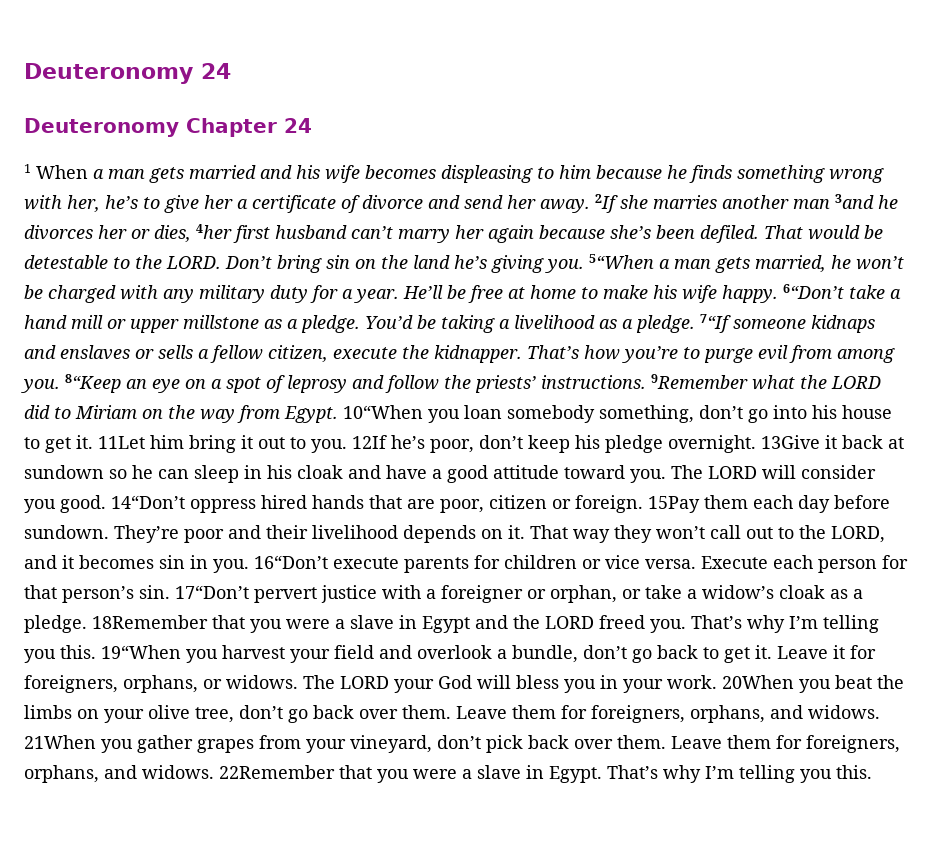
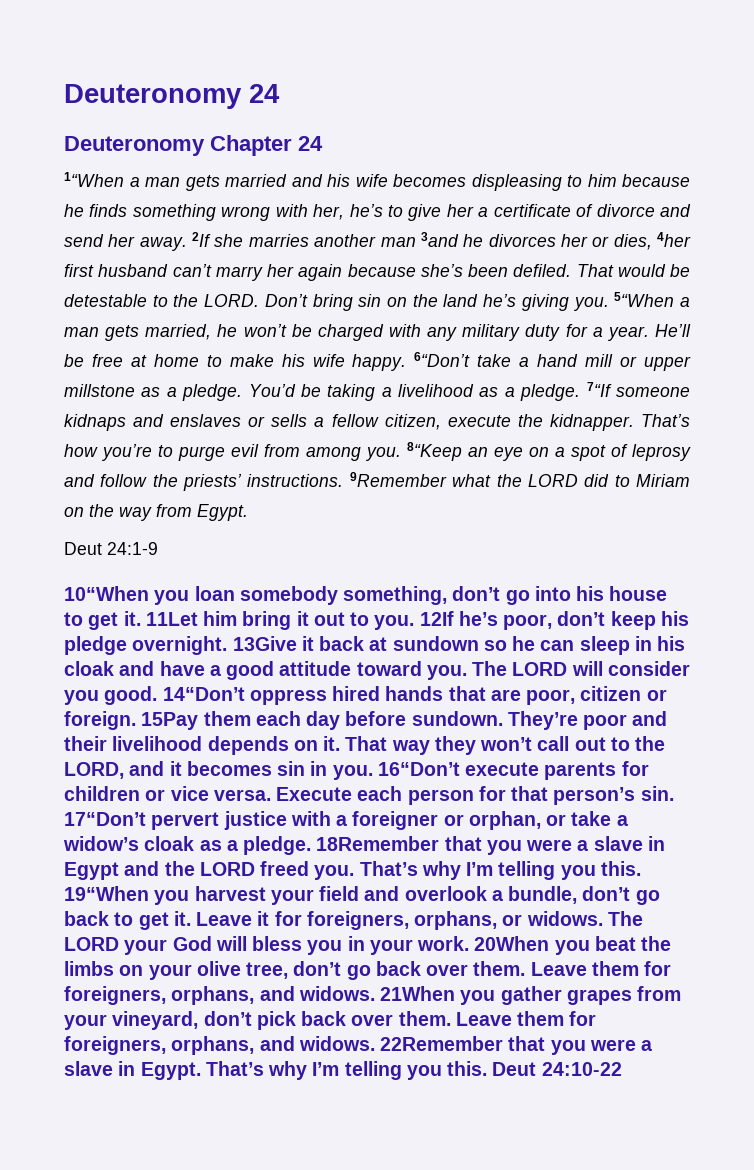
- 1 When a man gets married and his wife becomes displeasing to him because he finds something wrong with her, he’s to give her a certificate of divorce and send her away.
+ 1“When a man gets married and his wife becomes displeasing to him because he finds something wrong with her, he’s to give her a certificate of divorce and send her away.
- 9Remember what the LORD did to Miriam on the way from Egypt. 10“When you loan somebody something, don’t go into his house to get it.
+ 9Remember what the LORD did to Miriam on the way from Egypt.
+ Deut 24:1-9
+ 10“When you loan somebody something, don’t go into his house to get it.
+ Deut 24:10-22

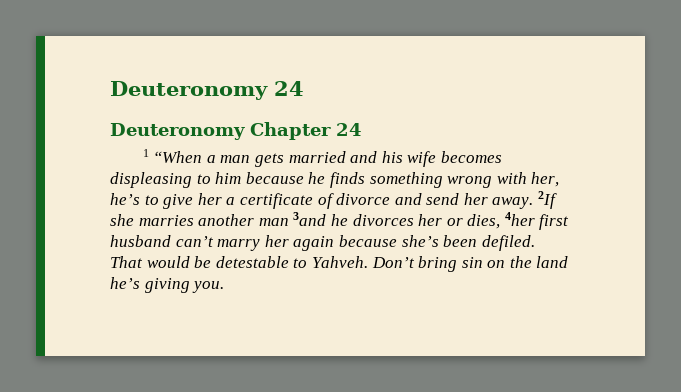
- 1“When a man gets married and his wife becomes displeasing to him because he finds something wrong with her, he’s to give her a certificate of divorce and send her away.
+ 1 “When a man gets married and his wife becomes displeasing to him because he finds something wrong with her, he’s to give her a certificate of divorce and send her away.
- That would be detestable to the LORD.
+ That would be detestable to Yahveh.
- 5“When a man gets married, he won’t be charged with any military duty for a year. He’ll be free at home to make his wife happy. 6“Don’t take a hand mill or upper millstone as a pledge. You’d be taking a livelihood as a pledge. 7“If someone kidnaps and enslaves or sells a fellow citizen, execute the kidnapper. That’s how you’re to purge evil from among you. 8“Keep an eye on a spot of leprosy and follow the priests’ instructions. 9Remember what the LORD did to Miriam on the way from Egypt.
- Deut 24:1-9
- 10“When you loan somebody something, don’t go into his house to get it. 11Let him bring it out to you. 12If he’s poor, don’t keep his pledge overnight. 13Give it back at sundown so he can sleep in his cloak and have a good attitude toward you. The LORD will consider you good. 14“Don’t oppress hired hands that are poor, citizen or foreign. 15Pay them each day before sundown. They’re poor and their livelihood depends on it. That way they won’t call out to the LORD, and it becomes sin in you. 16“Don’t execute parents for children or vice versa. Execute each person for that person’s sin. 17“Don’t pervert justice with a foreigner or orphan, or take a widow’s cloak as a pledge. 18Remember that you were a slave in Egypt and the LORD freed you. That’s why I’m telling you this. 19“When you harvest your field and overlook a bundle, don’t go back to get it. Leave it for foreigners, orphans, or widows. The LORD your God will bless you in your work. 20When you beat the limbs on your olive tree, don’t go back over them. Leave them for foreigners, orphans, and widows. 21When you gather grapes from your vineyard, don’t pick back over them. Leave them for foreigners, orphans, and widows. 22Remember that you were a slave in Egypt. That’s why I’m telling you this. Deut 24:10-22

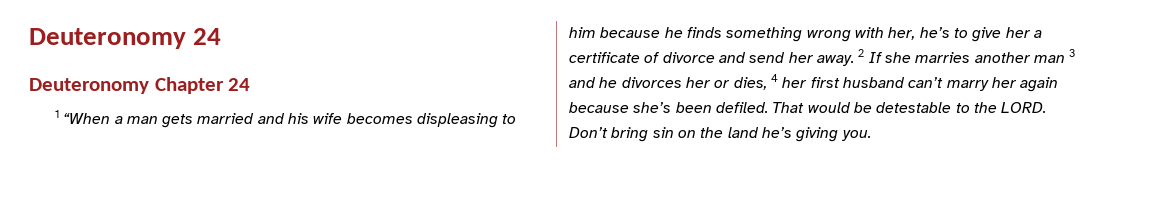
- 2If she marries another man 3and he divorces her or dies, 4her first husband can’t marry her again because she’s been defiled.
+ 2 If she marries another man 3 and he divorces her or dies, 4 her first husband can’t marry her again because she’s been defiled.
- That would be detestable to Yahveh.
+ That would be detestable to the LORD.

